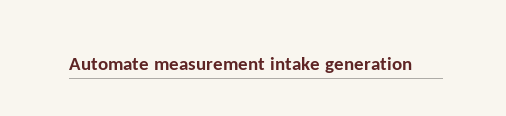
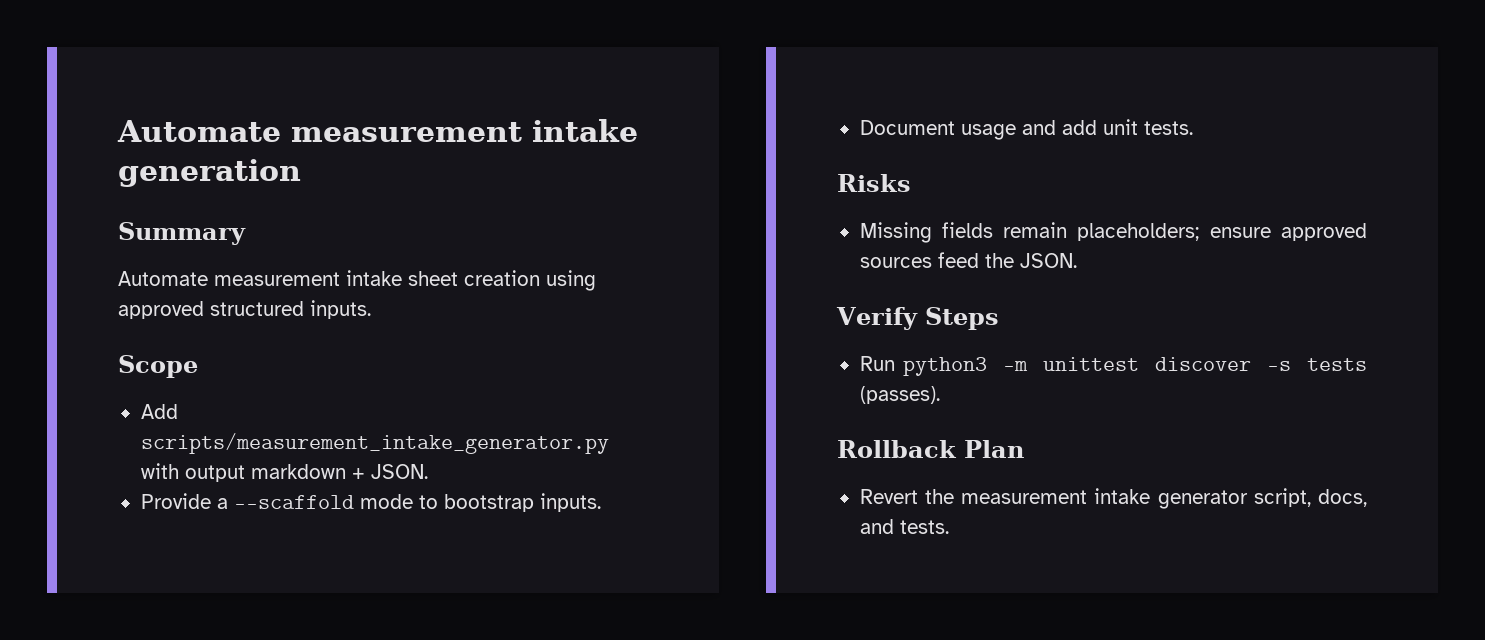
+ Summary
+ Automate measurement intake sheet creation using approved structured inputs.
+ Scope
+ Add scripts/measurement_intake_generator.py with output markdown + JSON.
+ Provide a --scaffold mode to bootstrap inputs.
+ Document usage and add unit tests.
+ Risks
+ Missing fields remain placeholders; ensure approved sources feed the JSON.
+ Verify Steps
+ Run python3 -m unittest discover -s tests (passes).
+ Rollback Plan
+ Revert the measurement intake generator script, docs, and tests.

